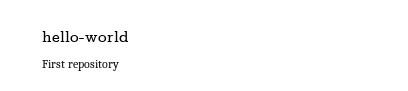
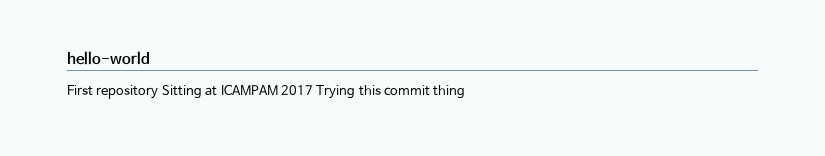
- First repository
+ First repository Sitting at ICAMPAM 2017 Trying this commit thing

